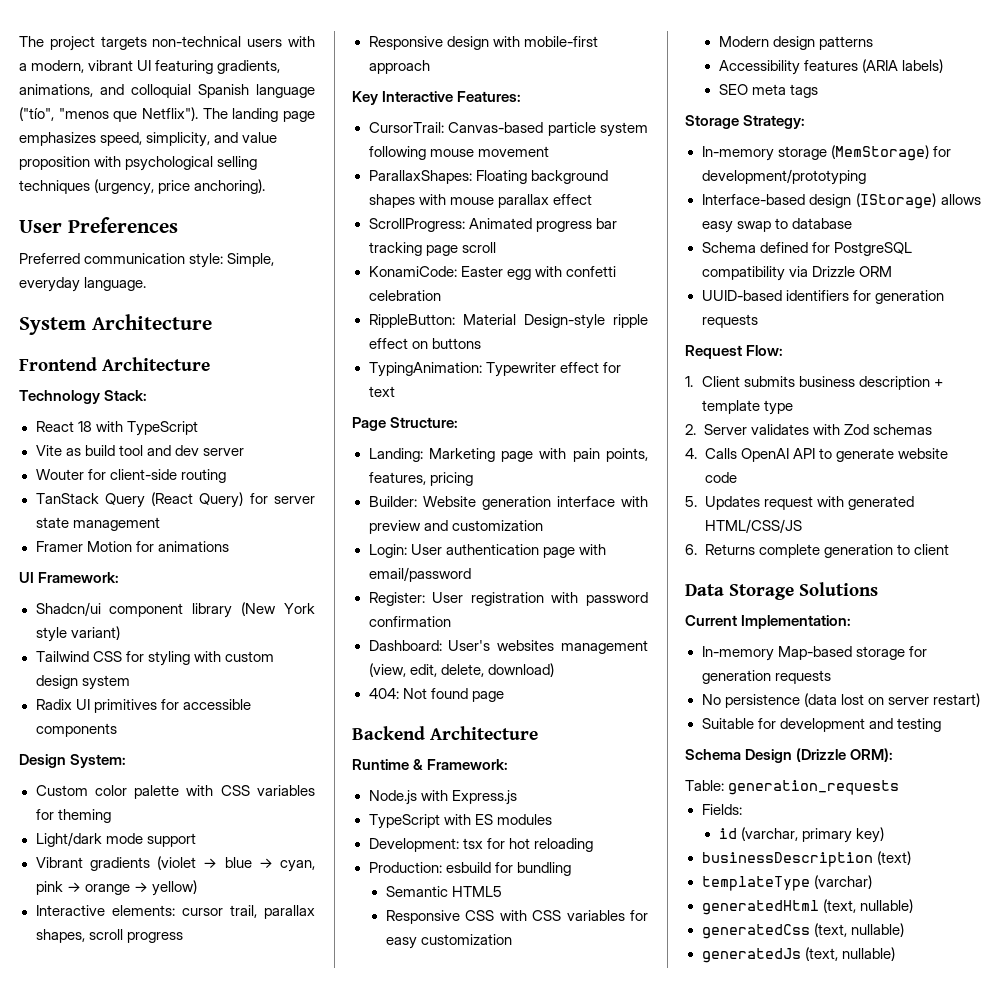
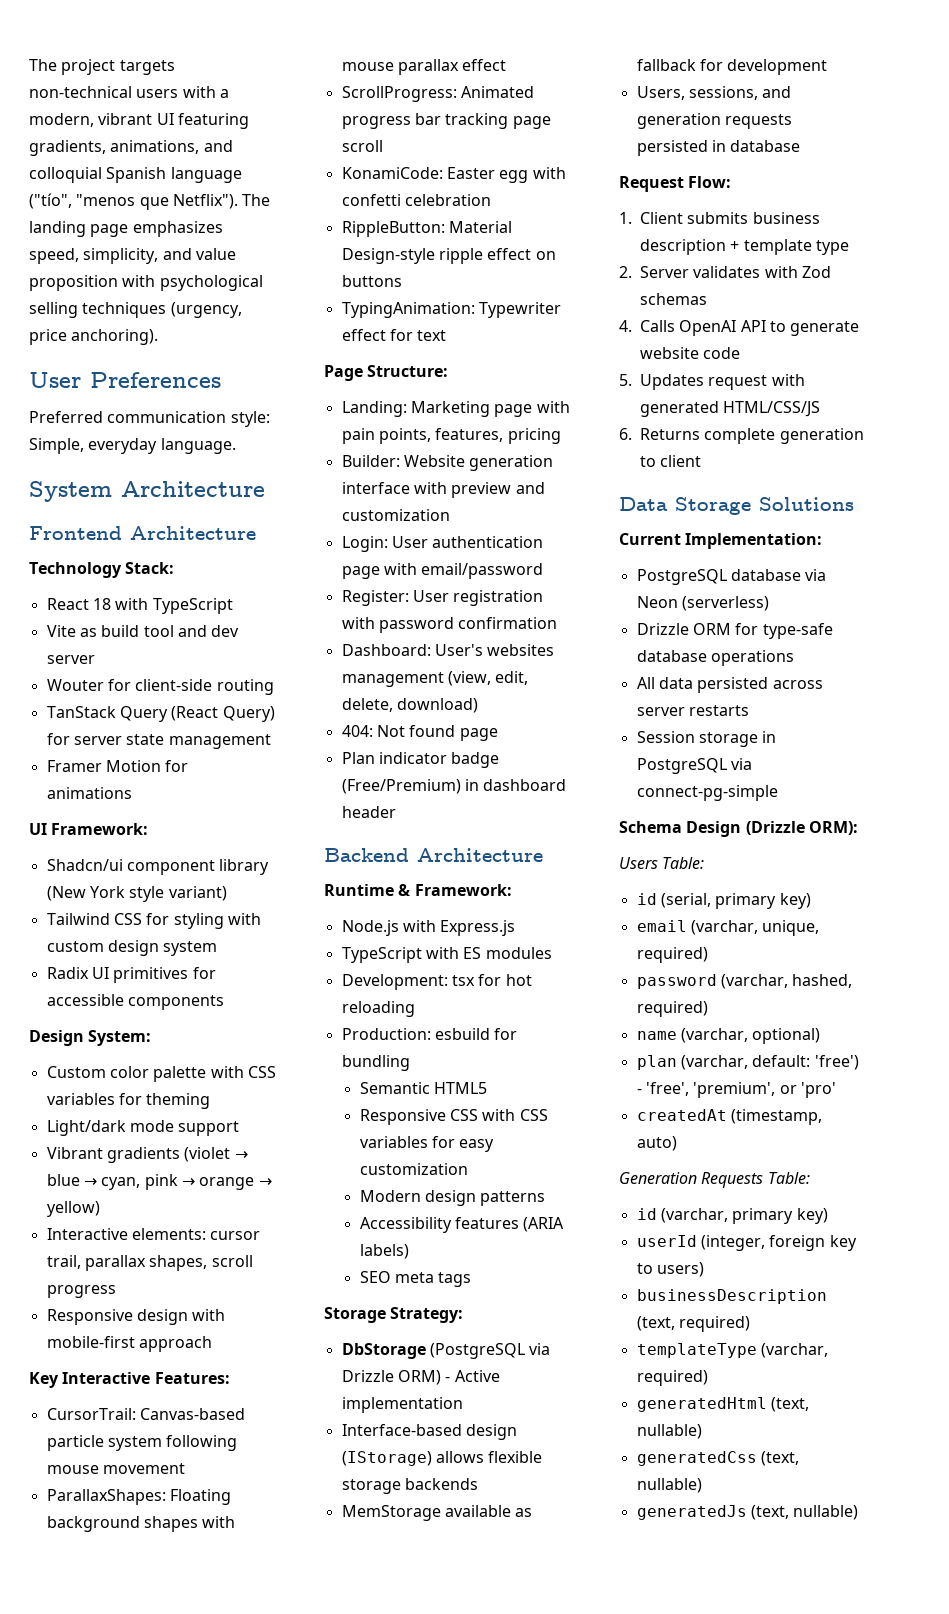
+ Plan indicator badge (Free/Premium) in dashboard header
- In-memory storage (MemStorage) for development/prototyping
- Interface-based design (IStorage) allows easy swap to database
- Schema defined for PostgreSQL compatibility via Drizzle ORM
- UUID-based identifiers for generation requests
+ DbStorage (PostgreSQL via Drizzle ORM) - Active implementation
+ Interface-based design (IStorage) allows flexible storage backends
+ MemStorage available as fallback for development
+ Users, sessions, and generation requests persisted in database
- In-memory Map-based storage for generation requests
- No persistence (data lost on server restart)
- Suitable for development and testing
+ PostgreSQL database via Neon (serverless)
+ Drizzle ORM for type-safe database operations
+ All data persisted across server restarts
+ Session storage in PostgreSQL via connect-pg-simple
- Table: generation_requests
- Fields:
+ Users Table:
+ id (serial, primary key)
+ email (varchar, unique, required)
+ password (varchar, hashed, required)
+ name (varchar, optional)
+ plan (varchar, default: 'free') - 'free', 'premium', or 'pro'
+ createdAt (timestamp, auto)
+ Generation Requests Table:
  id (varchar, primary key)
+ userId (integer, foreign key to users)
- businessDescription (text)
+ businessDescription (text, required)
- templateType (varchar)
+ templateType (varchar, required)

